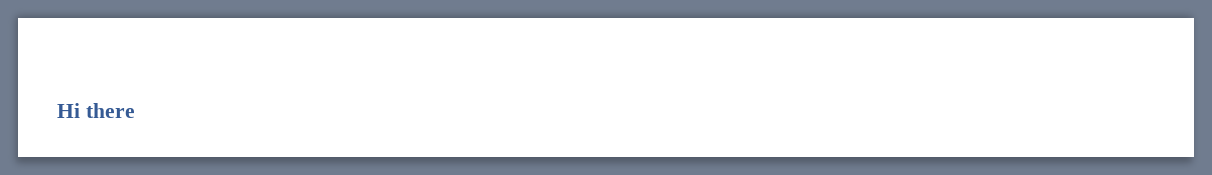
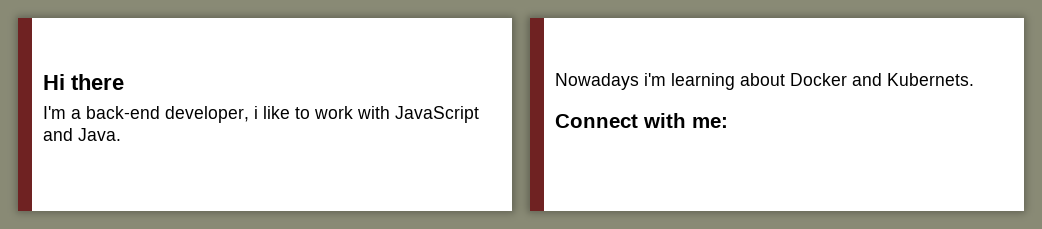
+ I'm a back-end developer, i like to work with JavaScript and Java.
+ Nowadays i'm learning about Docker and Kubernets.
+ Connect with me:

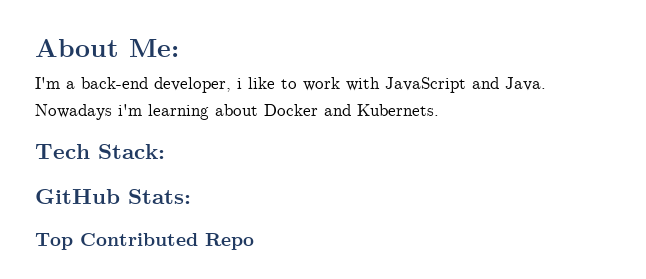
- Hi there
+ About Me:
- Connect with me:
+ Tech Stack:
+ GitHub Stats:
+ Top Contributed Repo

